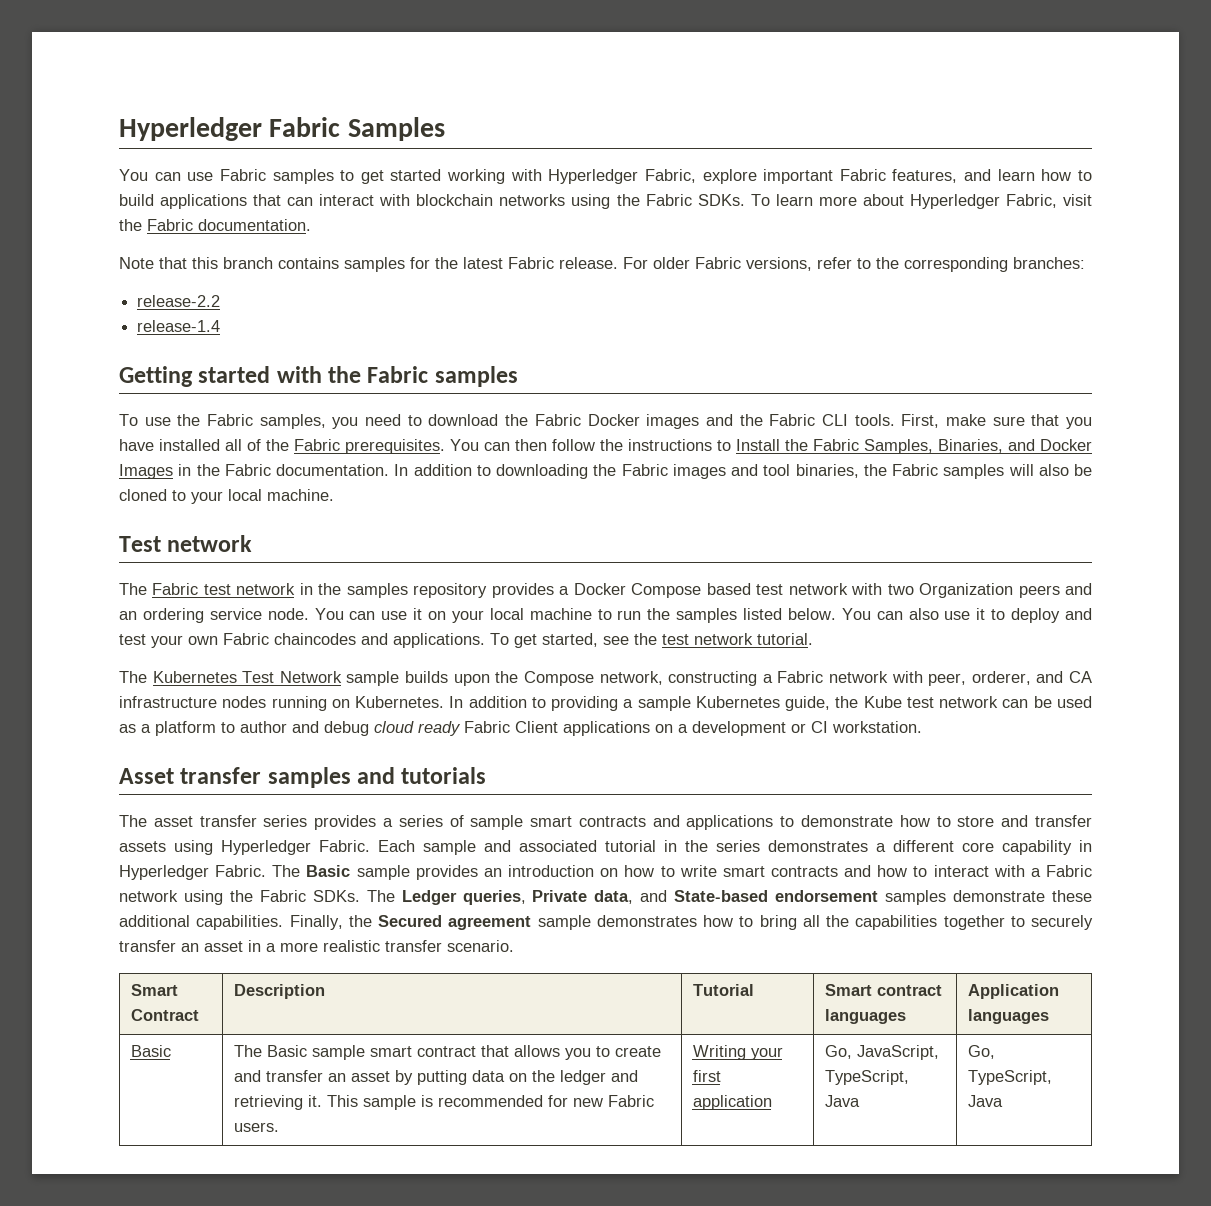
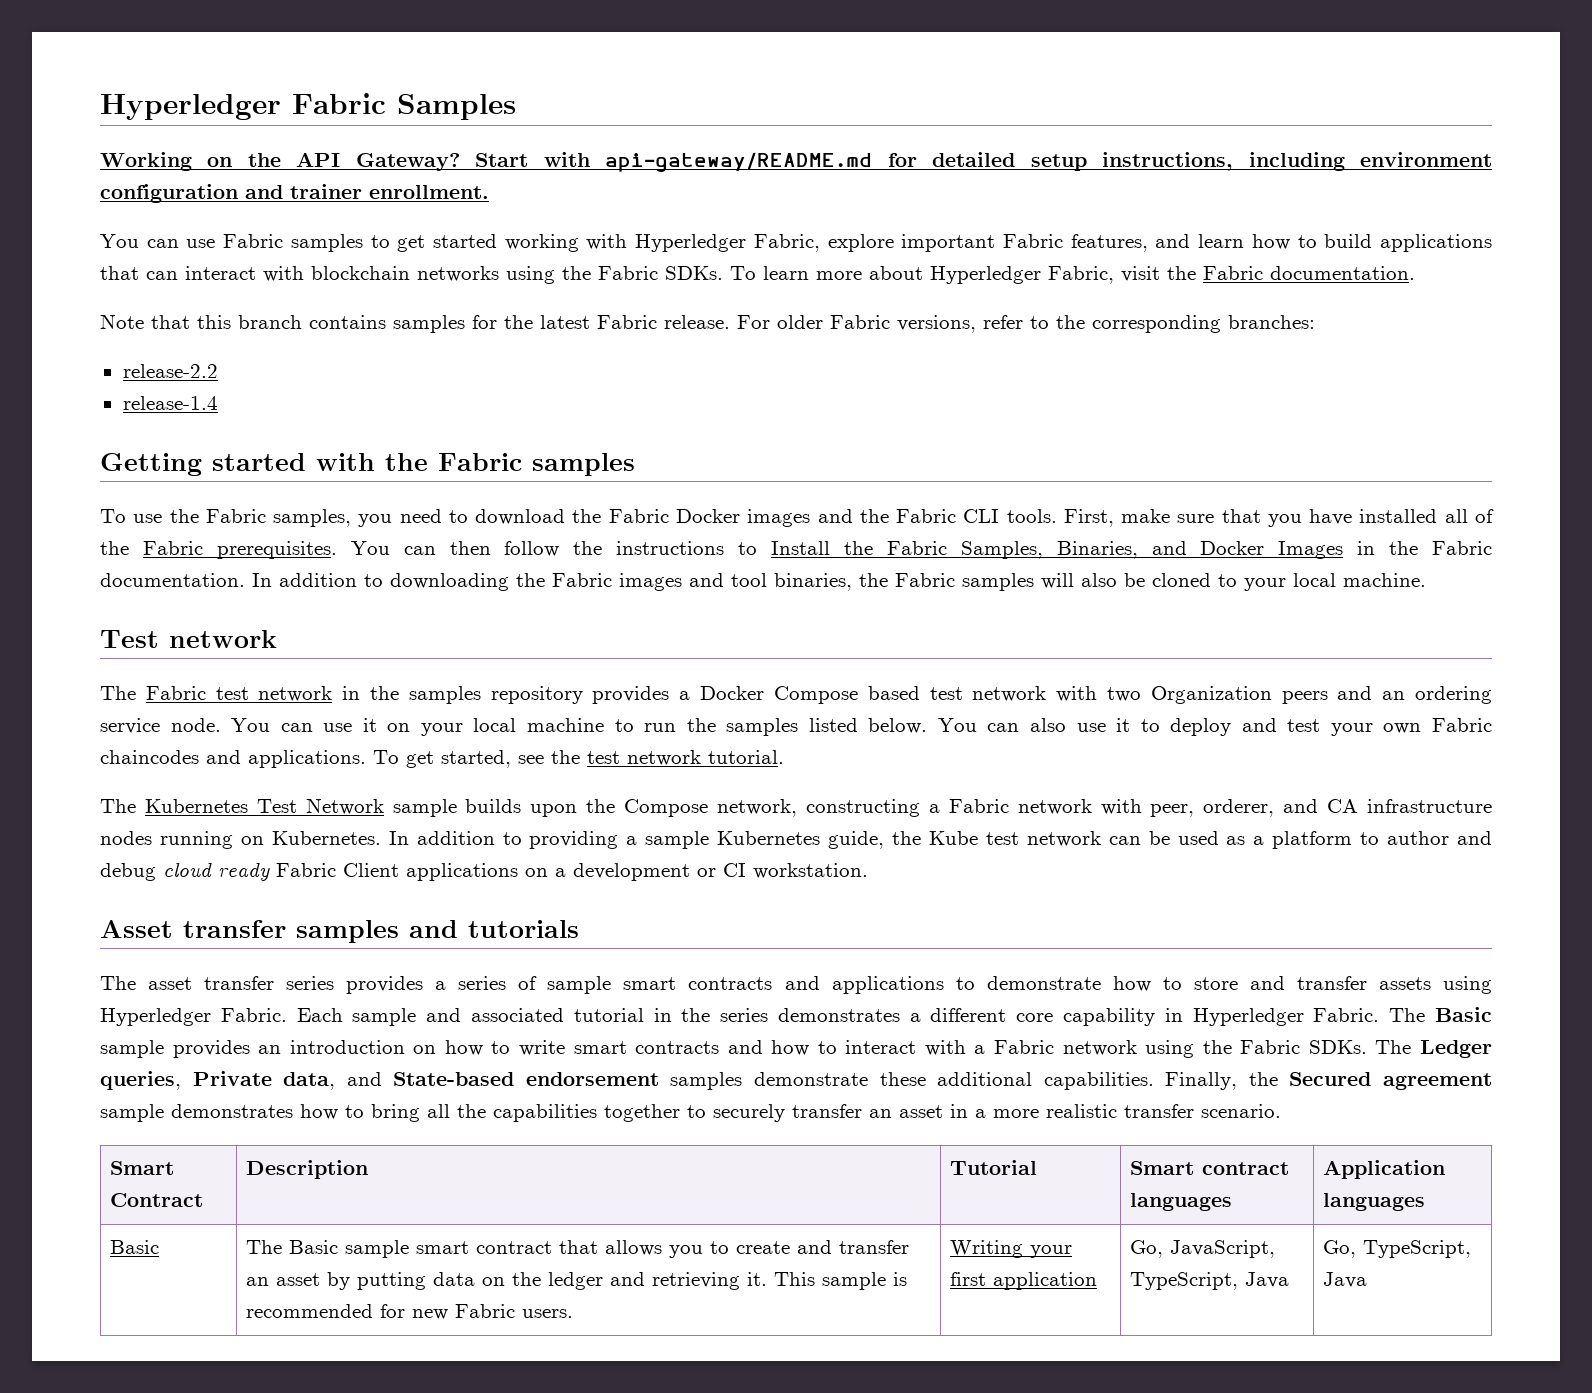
+ Working on the API Gateway? Start with api-gateway/README.md for detailed setup instructions, including environment configuration and trainer enrollment.

